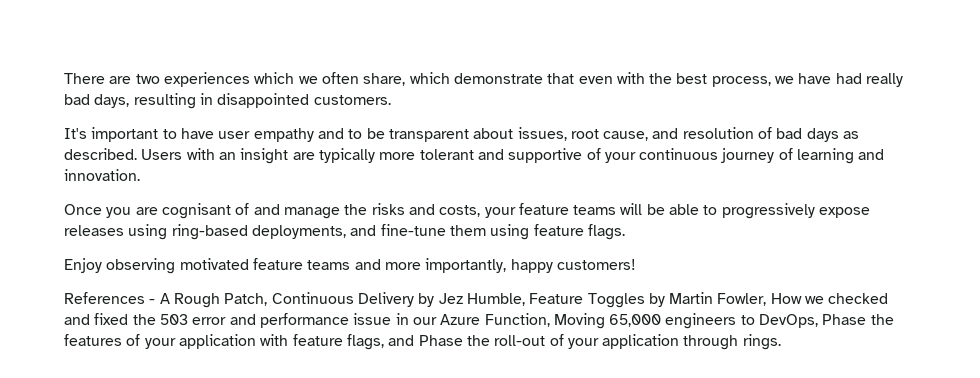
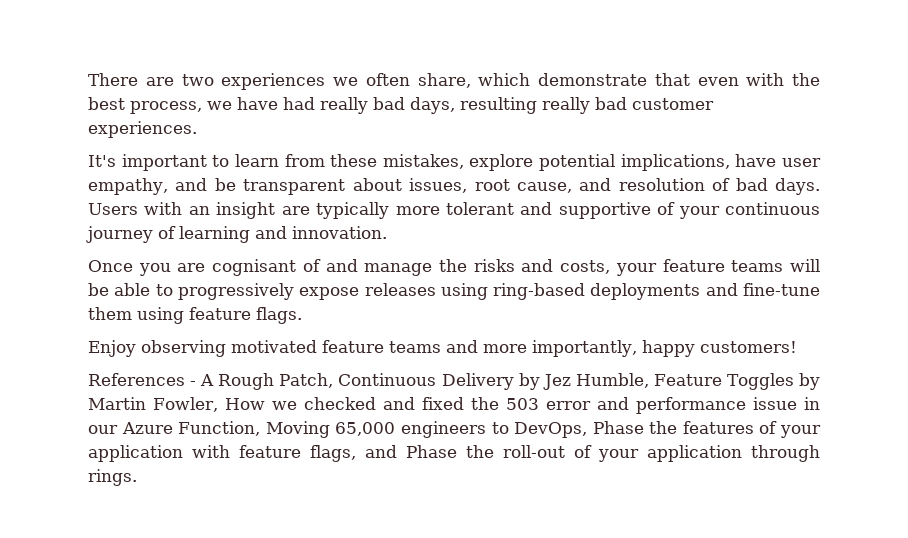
- There are two experiences which we often share, which demonstrate that even with the best process, we have had really bad days, resulting in disappointed customers.
+ There are two experiences we often share, which demonstrate that even with the best process, we have had really bad days, resulting really bad customer experiences.
- It's important to have user empathy and to be transparent about issues, root cause, and resolution of bad days as described.
+ It's important to learn from these mistakes, explore potential implications, have user empathy, and be transparent about issues, root cause, and resolution of bad days.
- Once you are cognisant of and manage the risks and costs, your feature teams will be able to progressively expose releases using ring-based deployments, and fine-tune them using feature flags.
+ Once you are cognisant of and manage the risks and costs, your feature teams will be able to progressively expose releases using ring-based deployments and fine-tune them using feature flags.

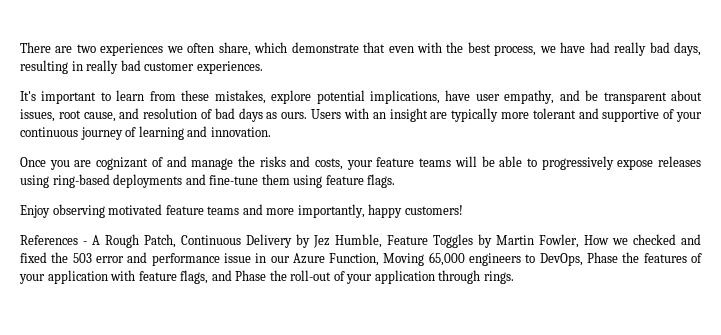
- There are two experiences we often share, which demonstrate that even with the best process, we have had really bad days, resulting really bad customer experiences.
+ There are two experiences we often share, which demonstrate that even with the best process, we have had really bad days, resulting in really bad customer experiences.
- It's important to learn from these mistakes, explore potential implications, have user empathy, and be transparent about issues, root cause, and resolution of bad days.
+ It's important to learn from these mistakes, explore potential implications, have user empathy, and be transparent about issues, root cause, and resolution of bad days as ours.
- Once you are cognisant of and manage the risks and costs, your feature teams will be able to progressively expose releases using ring-based deployments and fine-tune them using feature flags.
+ Once you are cognizant of and manage the risks and costs, your feature teams will be able to progressively expose releases using ring-based deployments and fine-tune them using feature flags.

